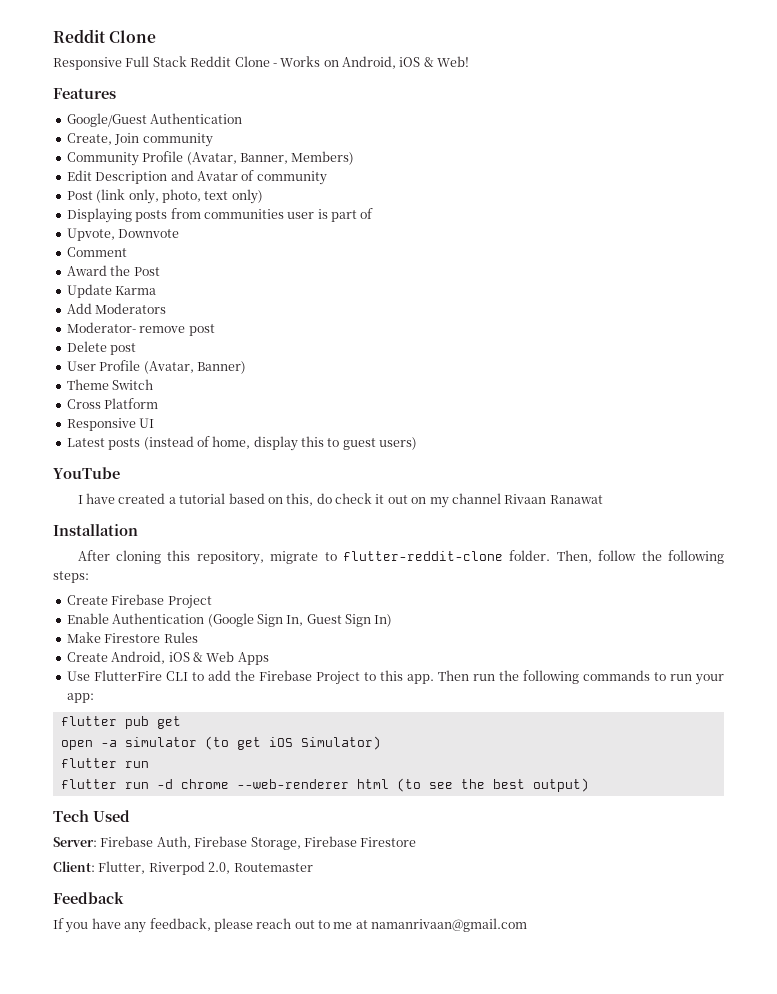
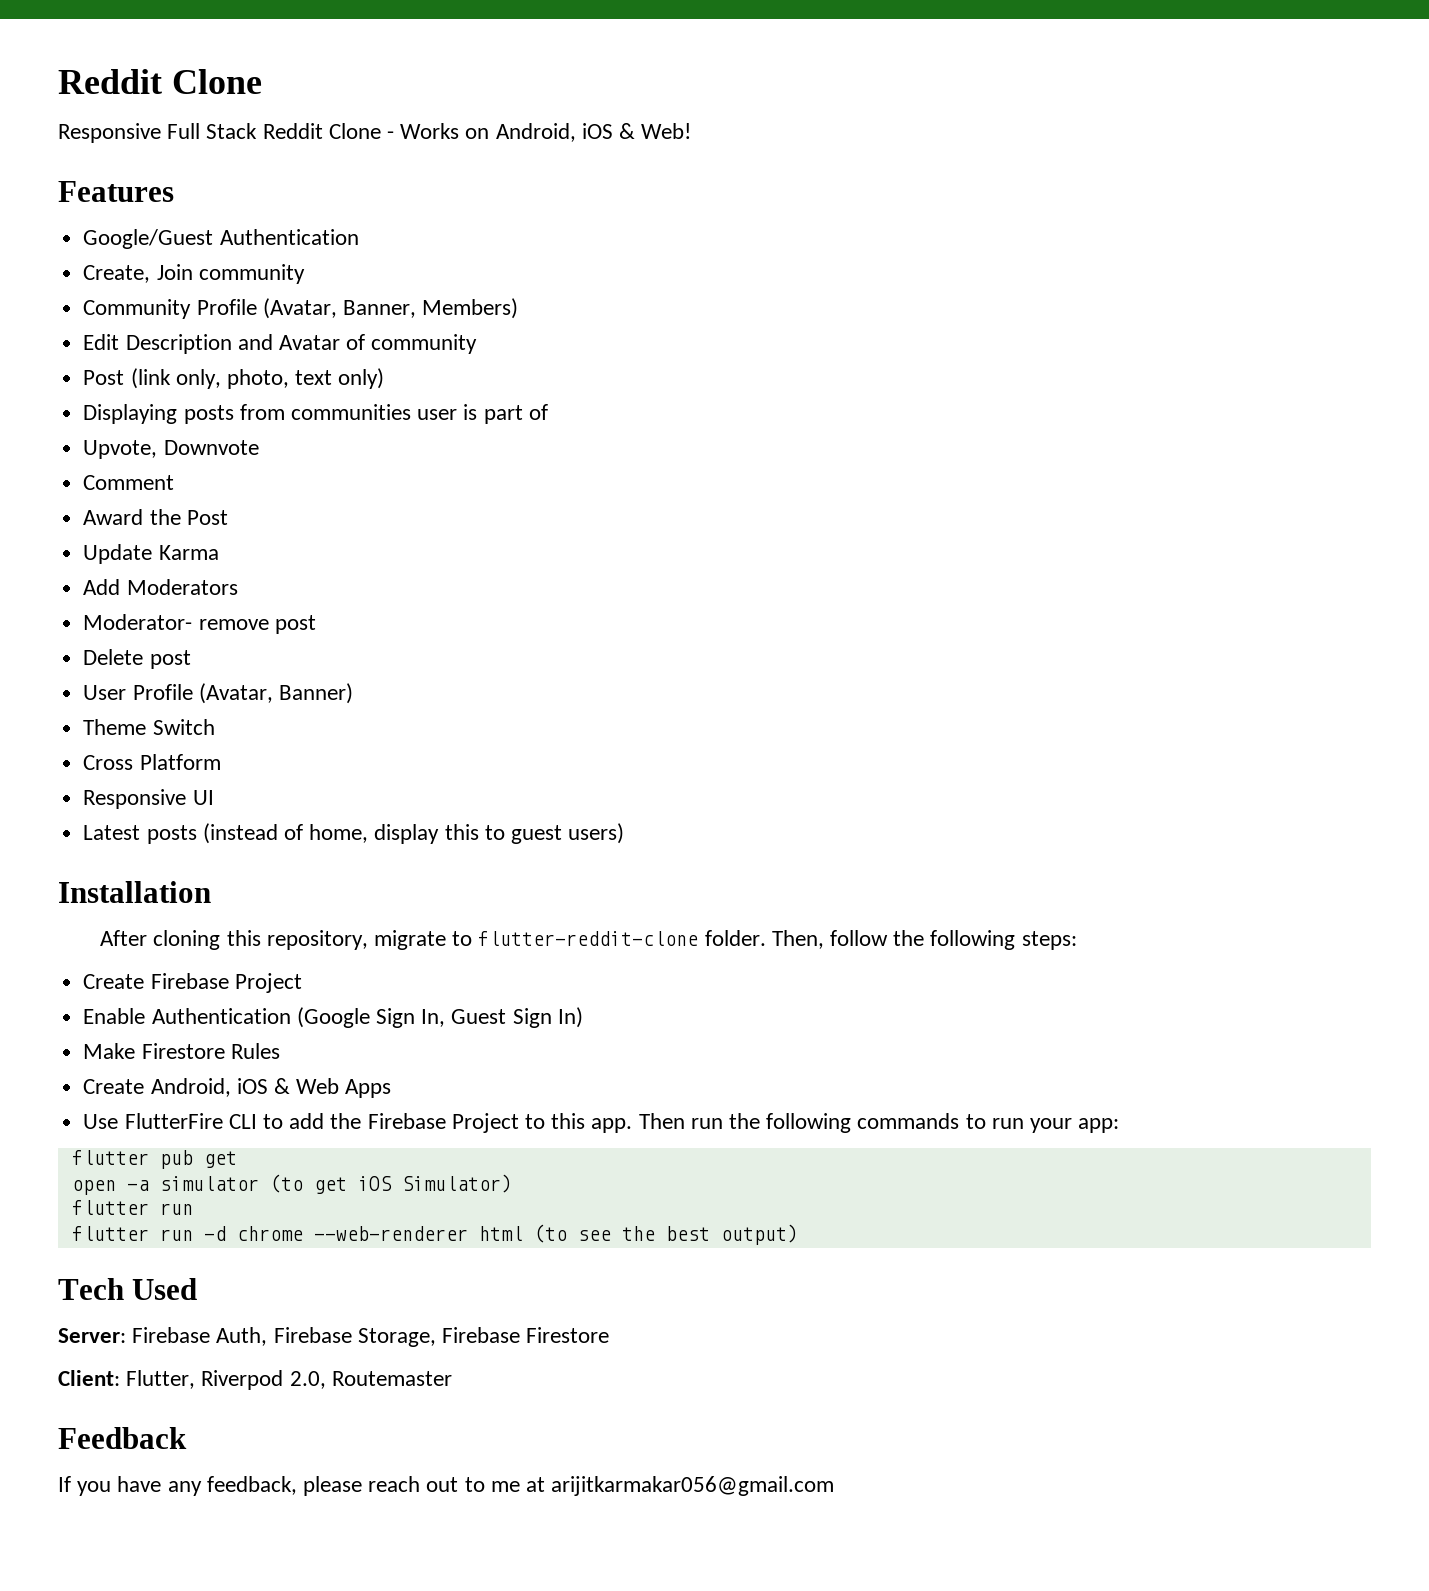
- YouTube
- I have created a tutorial based on this, do check it out on my channel Rivaan Ranawat
- If you have any feedback, please reach out to me at namanrivaan@gmail.com
+ If you have any feedback, please reach out to me at arijitkarmakar056@gmail.com

